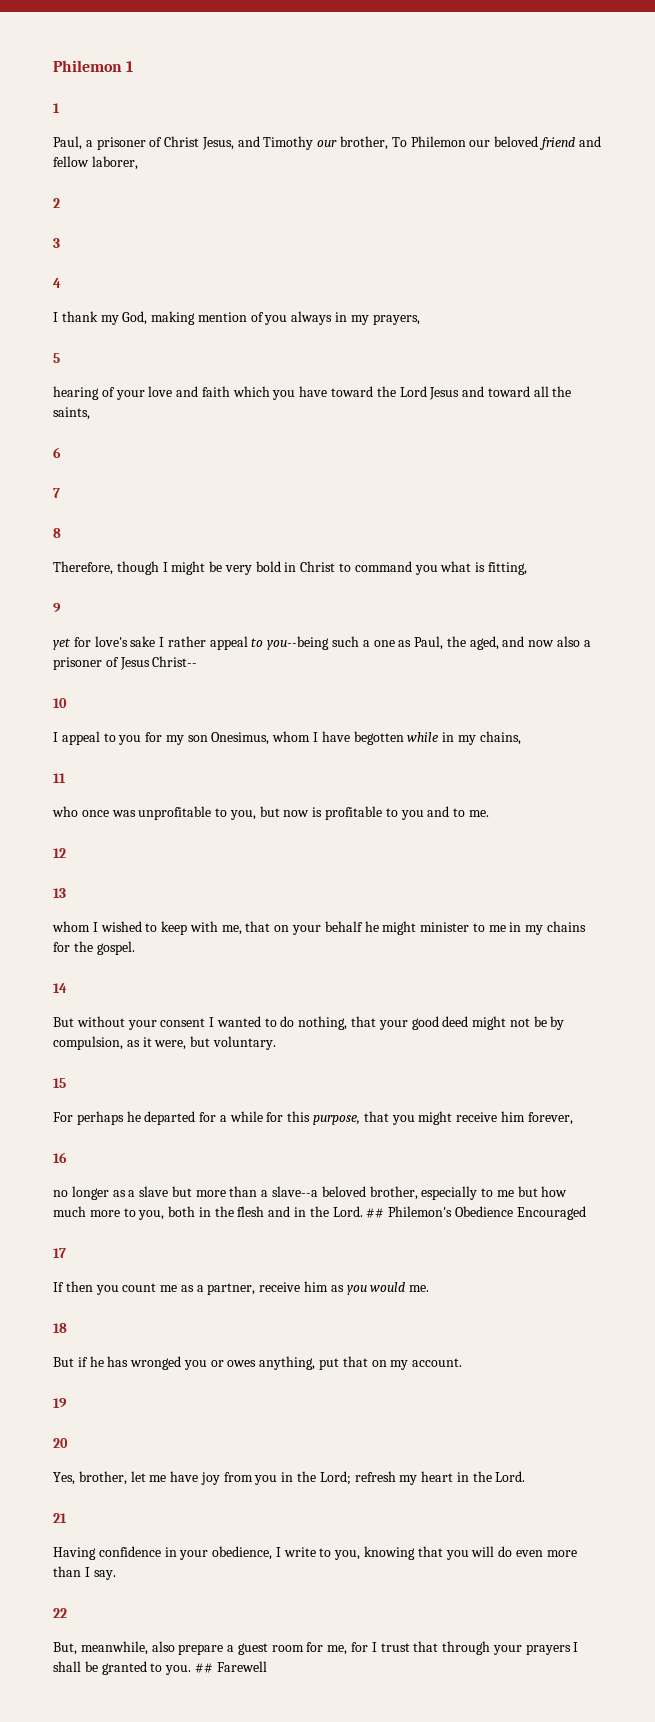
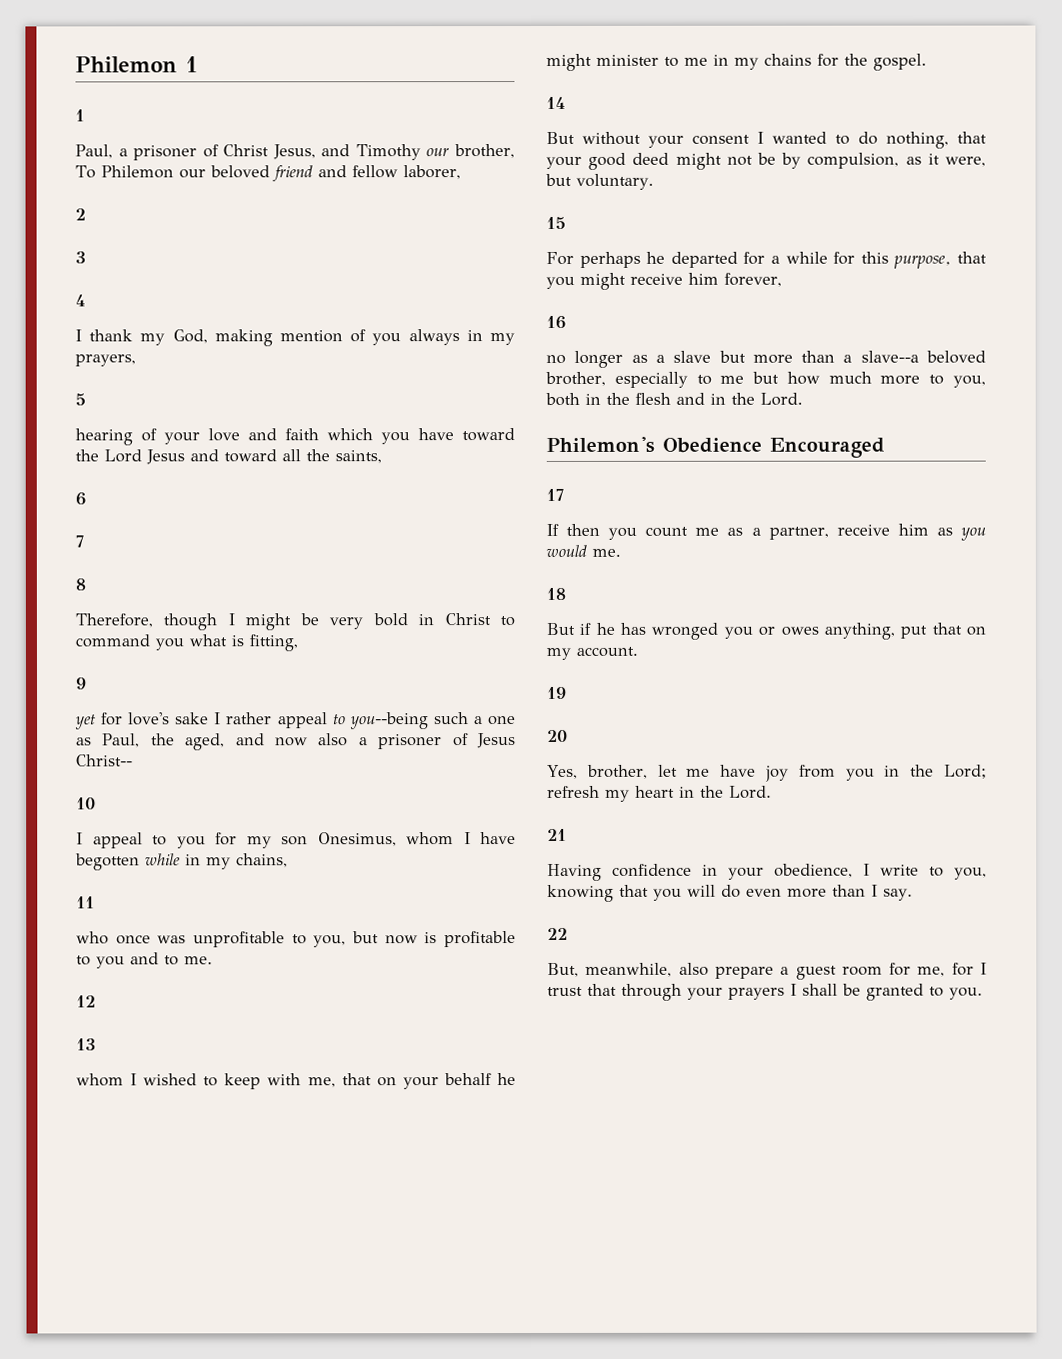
- no longer as a slave but more than a slave--a beloved brother, especially to me but how much more to you, both in the flesh and in the Lord. ## Philemon's Obedience Encouraged
+ no longer as a slave but more than a slave--a beloved brother, especially to me but how much more to you, both in the flesh and in the Lord.
+ Philemon's Obedience Encouraged
- ## Farewell

